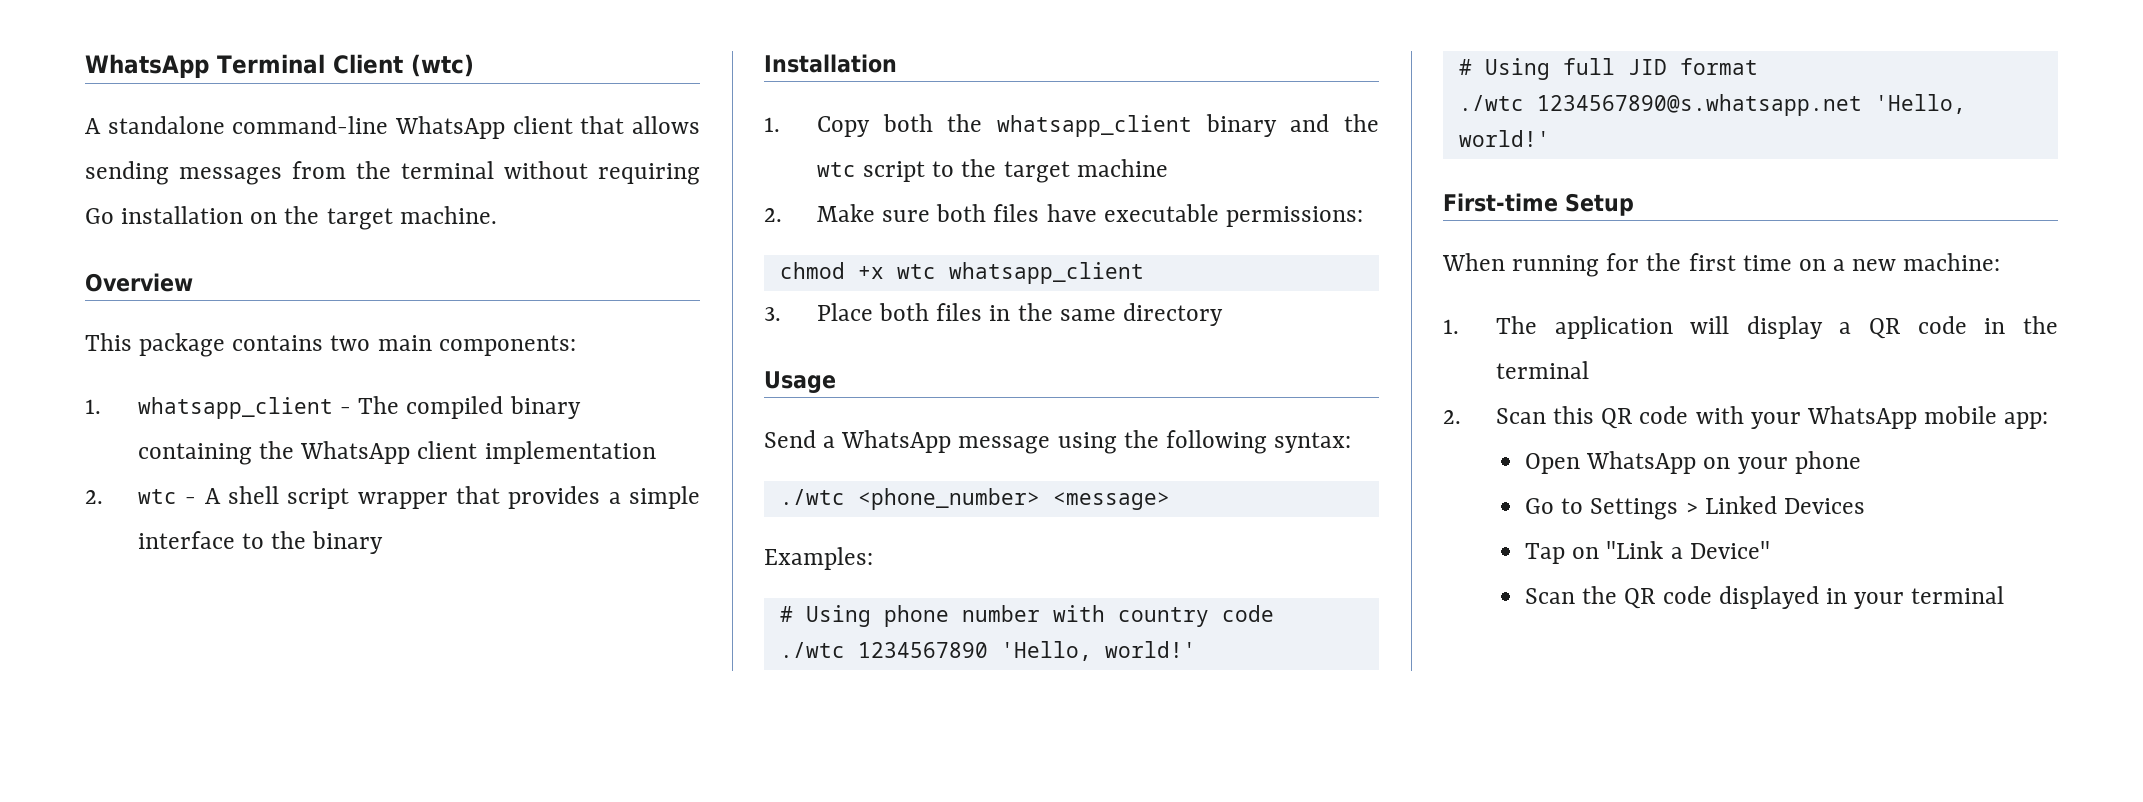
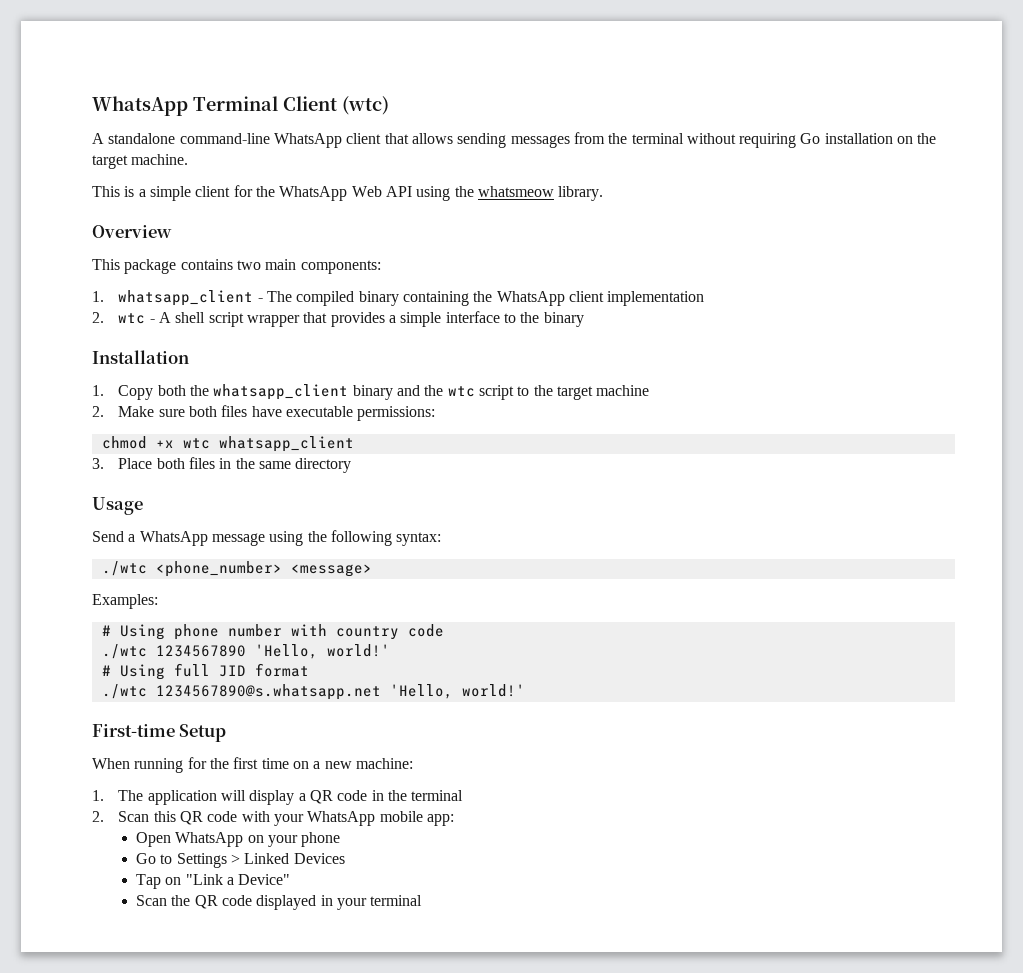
+ This is a simple client for the WhatsApp Web API using the whatsmeow library.

